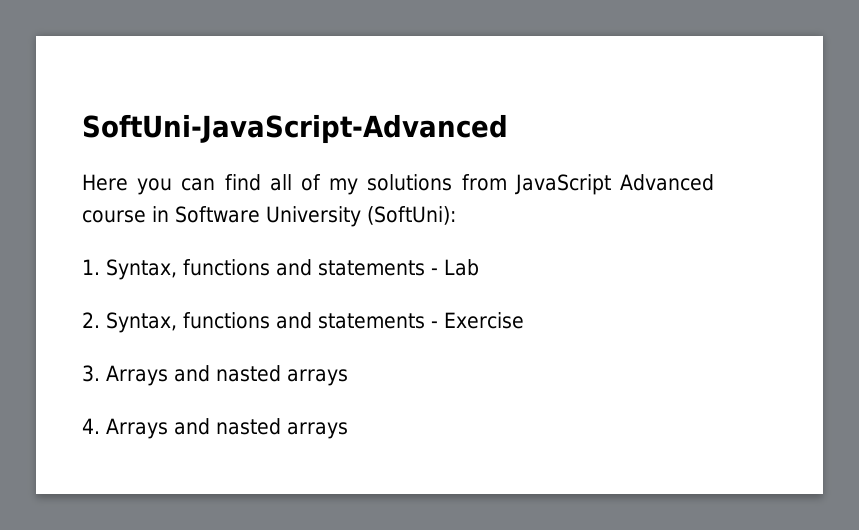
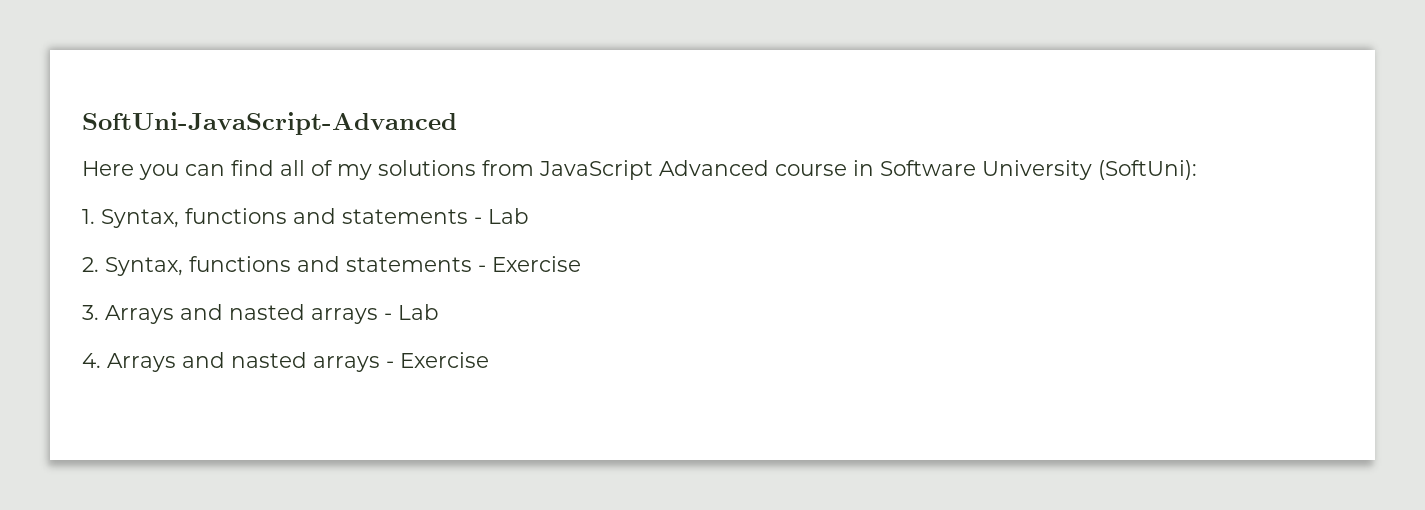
- 3. Arrays and nasted arrays
+ 3. Arrays and nasted arrays - Lab
- 4. Arrays and nasted arrays
+ 4. Arrays and nasted arrays - Exercise

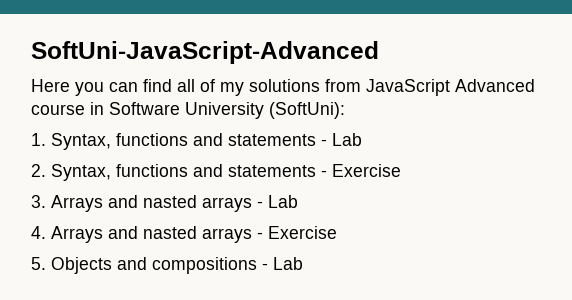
+ 5. Objects and compositions - Lab

